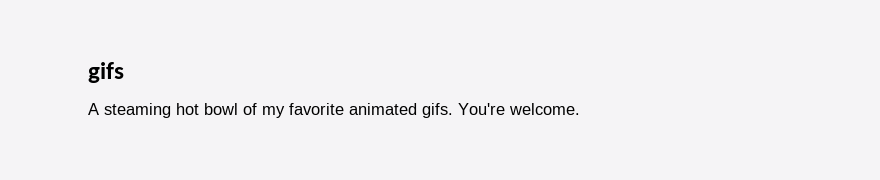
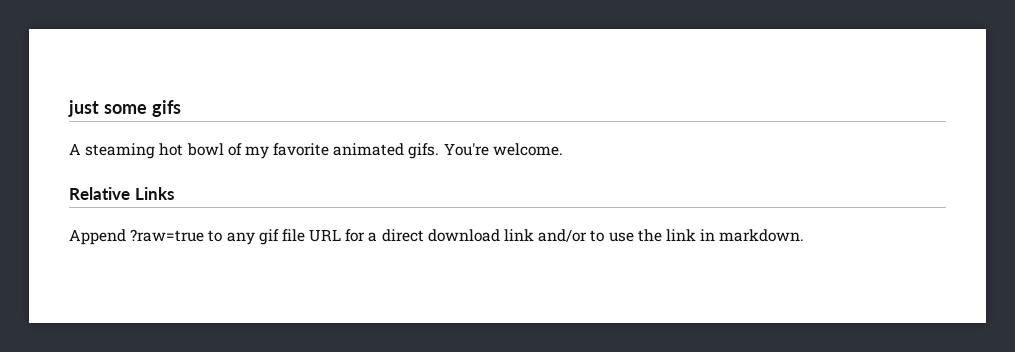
- gifs
+ just some gifs
+ Relative Links
+ Append ?raw=true to any gif file URL for a direct download link and/or to use the link in markdown.

